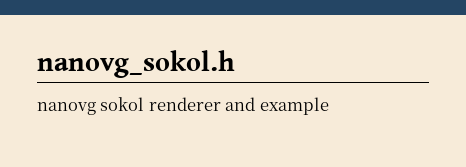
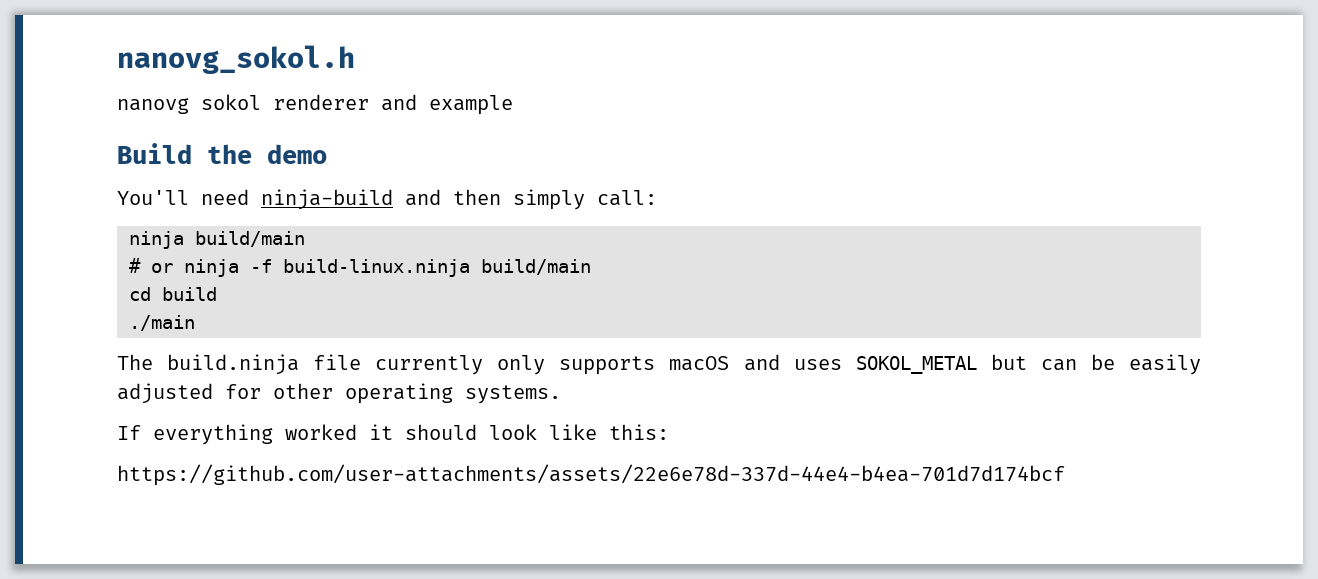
+ Build the demo
+ You'll need ninja-build and then simply call:
+ ninja build/main
+ # or ninja -f build-linux.ninja build/main
+ cd build
+ ./main
+ The build.ninja file currently only supports macOS and uses SOKOL_METAL but can be easily adjusted for other operating systems.
+ If everything worked it should look like this:
+ https://github.com/user-attachments/assets/22e6e78d-337d-44e4-b4ea-701d7d174bcf

